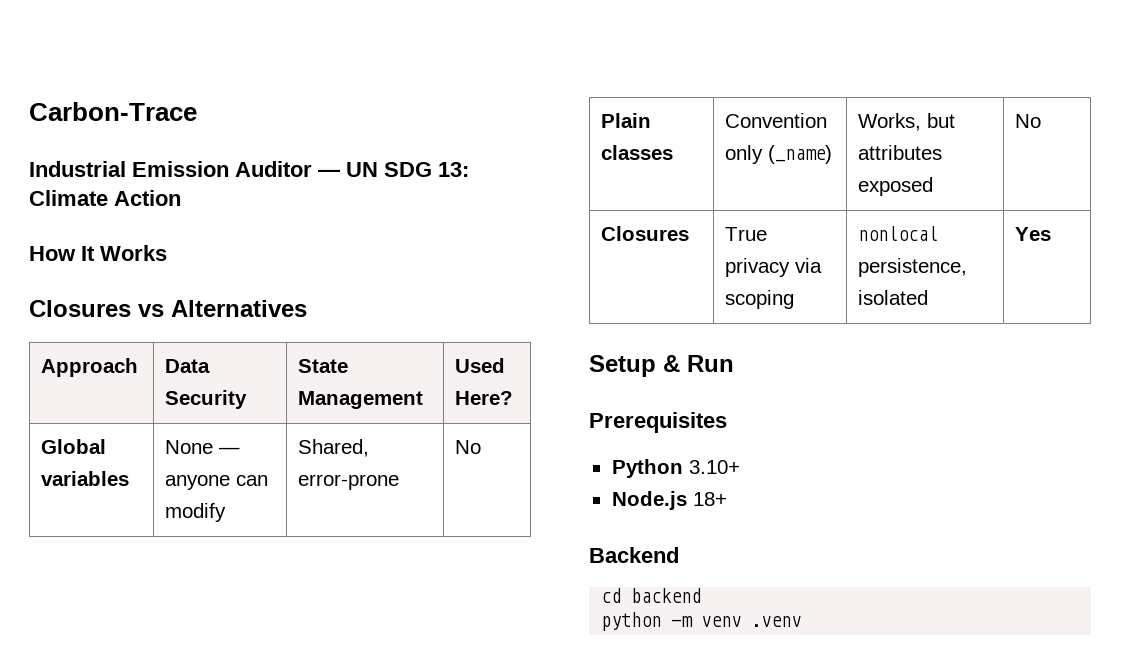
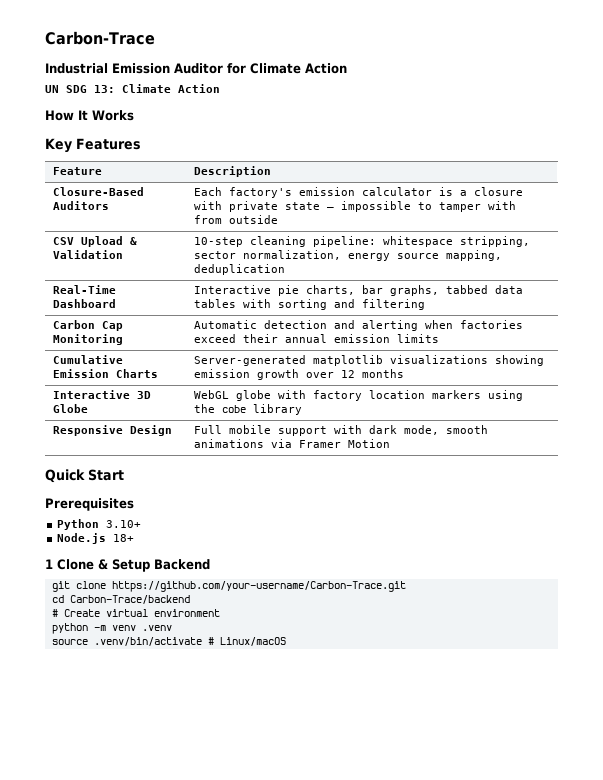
- Industrial Emission Auditor — UN SDG 13: Climate Action
+ Industrial Emission Auditor for Climate Action
+ UN SDG 13: Climate Action
- Closures vs Alternatives
- Approach | Data Security | State Management | Used Here?
- Global variables | None — anyone can modify | Shared, error-prone | No
- Plain classes | Convention only (_name) | Works, but attributes exposed | No
- Closures | True privacy via scoping | nonlocal persistence, isolated | Yes
- Setup & Run
+ Key Features
+ Feature | Description
+ Closure-Based Auditors | Each factory's emission calculator is a closure with private state — impossible to tamper with from outside
+ CSV Upload & Validation | 10-step cleaning pipeline: whitespace stripping, sector normalization, energy source mapping, deduplication
+ Real-Time Dashboard | Interactive pie charts, bar graphs, tabbed data tables with sorting and filtering
+ Carbon Cap Monitoring | Automatic detection and alerting when factories exceed their annual emission limits
+ Cumulative Emission Charts | Server-generated matplotlib visualizations showing emission growth over 12 months
+ Interactive 3D Globe | WebGL globe with factory location markers using the cobe library
+ Responsive Design | Full mobile support with dark mode, smooth animations via Framer Motion
+ Quick Start
- Backend
- cd backend
+ 1 Clone & Setup Backend
+ git clone https://github.com/your-username/Carbon-Trace.git
+ cd Carbon-Trace/backend
+ # Create virtual environment
+ source .venv/bin/activate # Linux/macOS

